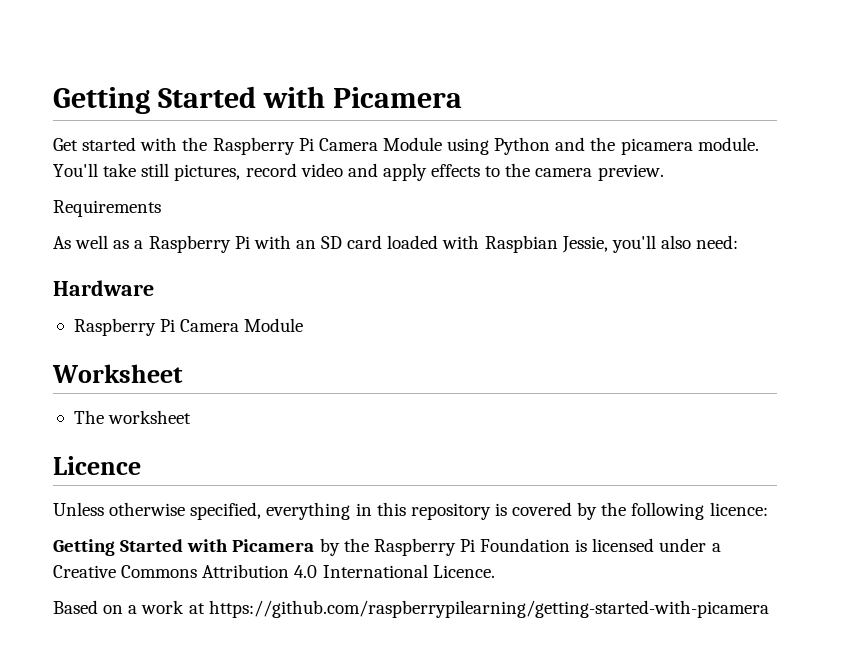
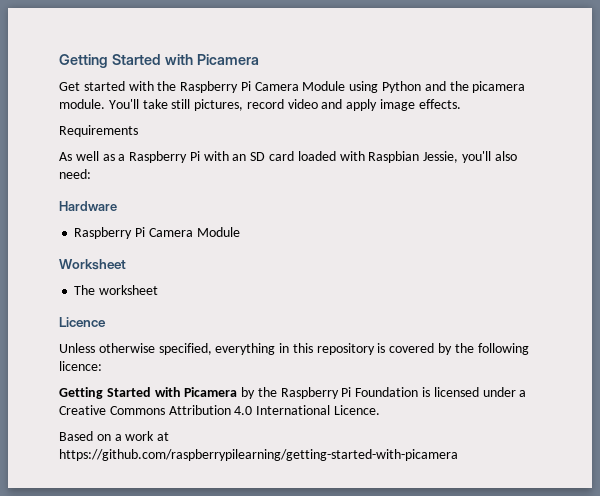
- You'll take still pictures, record video and apply effects to the camera preview.
+ You'll take still pictures, record video and apply image effects.

